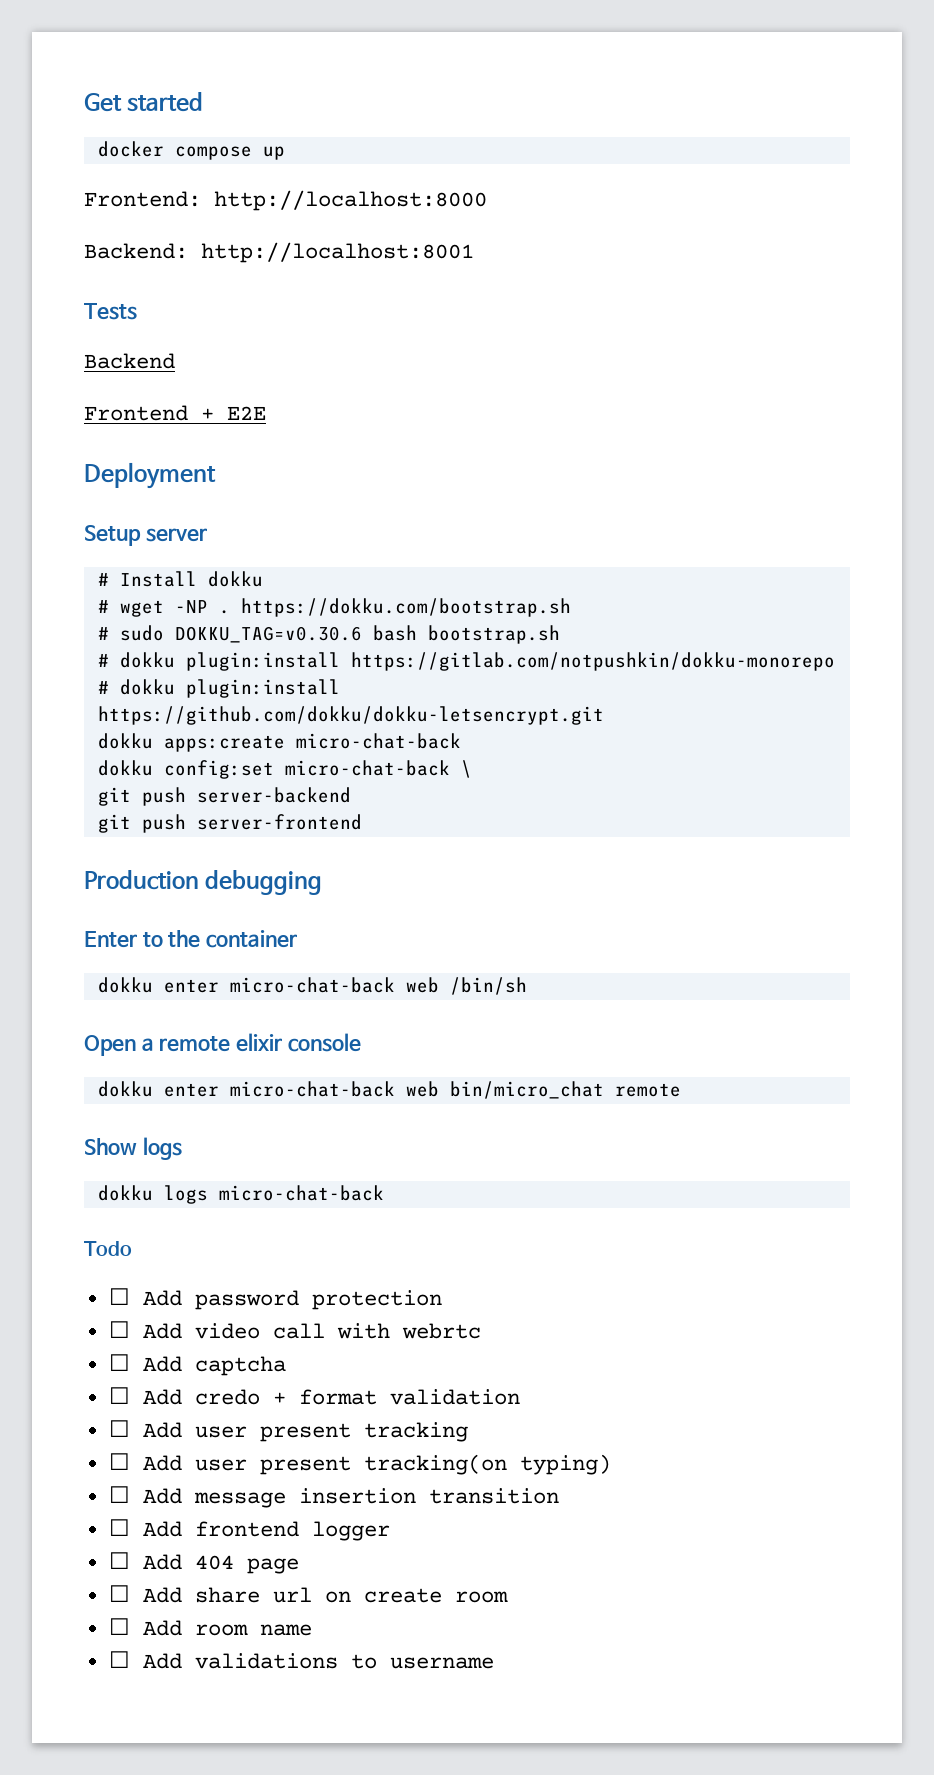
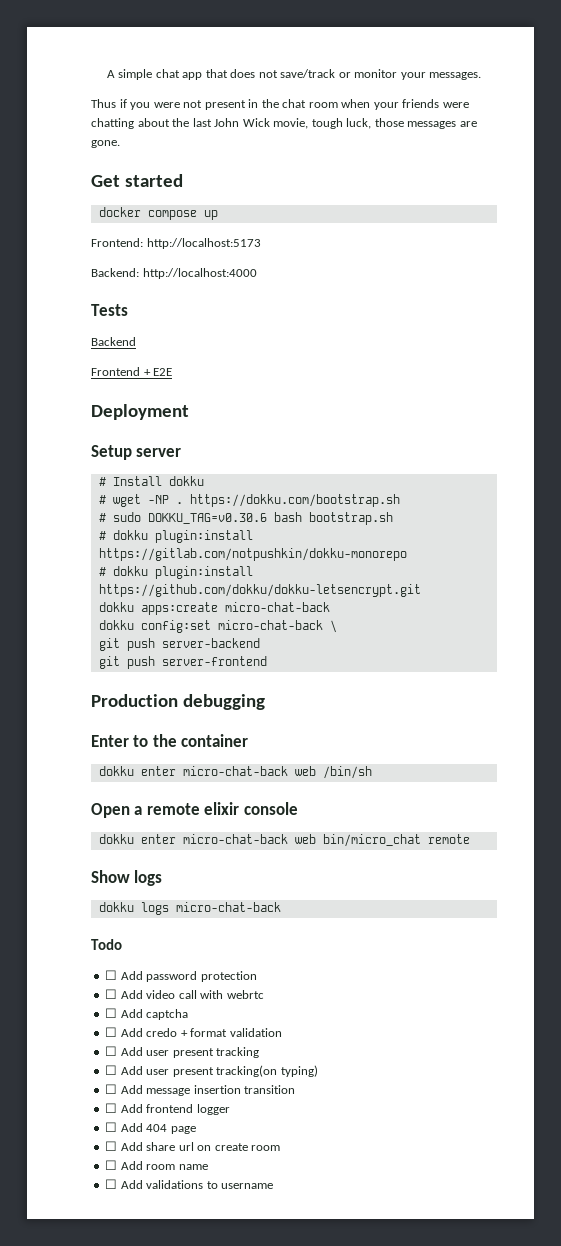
+ A simple chat app that does not save/track or monitor your messages.
+ Thus if you were not present in the chat room when your friends were chatting about the last John Wick movie, tough luck, those messages are gone.
- Frontend: http://localhost:8000
+ Frontend: http://localhost:5173
- Backend: http://localhost:8001
+ Backend: http://localhost:4000

